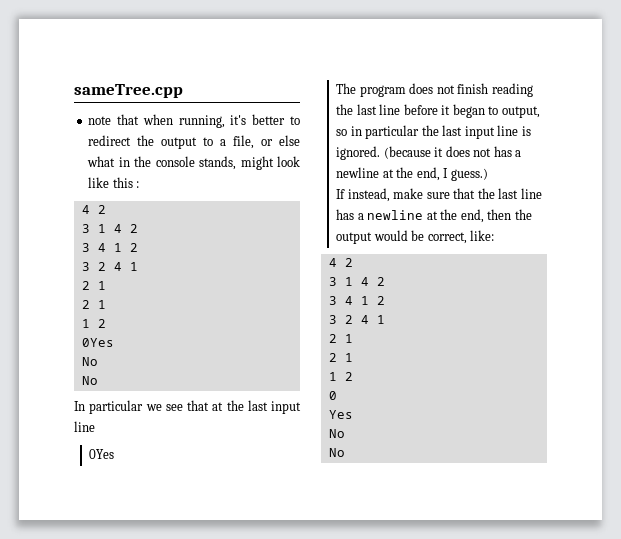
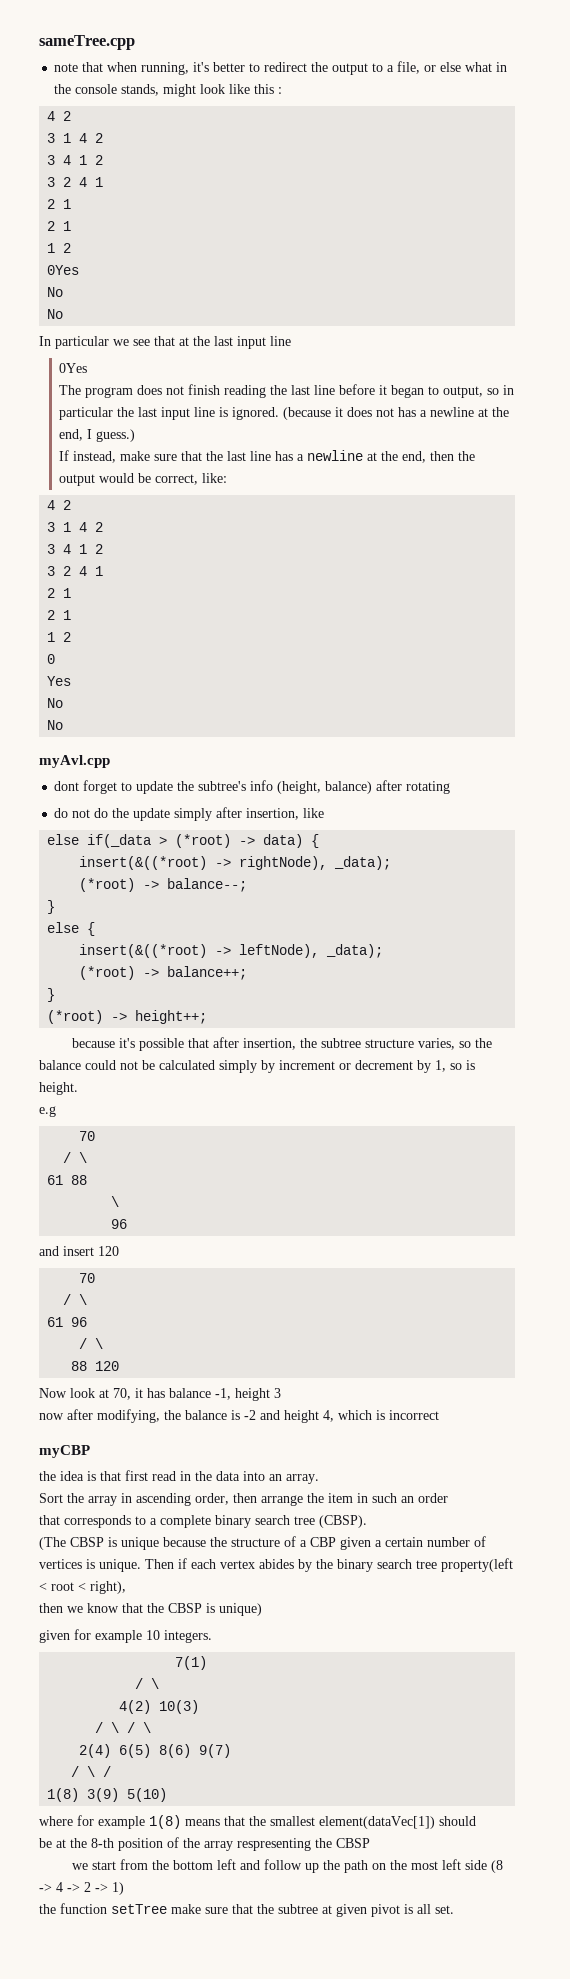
+ myAvl.cpp
+ dont forget to update the subtree's info (height, balance) after rotating
+ do not do the update simply after insertion, like
+ else if(_data > (*root) -> data) {
+ insert(&((*root) -> rightNode), _data);
+ (*root) -> balance--;
+ }
+ else {
+ insert(&((*root) -> leftNode), _data);
+ (*root) -> balance++;
+ }
+ (*root) -> height++;
+ because it's possible that after insertion, the subtree structure varies, so the balance could not be calculated simply by increment or decrement by 1, so is height.
+ e.g
+ 70
+ / \
+ 61 88
+ \
+ 96
+ and insert 120
+ 70
+ / \
+ 61 96
+ / \
+ 88 120
+ Now look at 70, it has balance -1, height 3
+ now after modifying, the balance is -2 and height 4, which is incorrect
+ myCBP
+ the idea is that first read in the data into an array.
+ Sort the array in ascending order, then arrange the item in such an order
+ that corresponds to a complete binary search tree (CBSP).
+ (The CBSP is unique because the structure of a CBP given a certain number of vertices is unique. Then if each vertex abides by the binary search tree property(left < root < right),
+ then we know that the CBSP is unique)
+ given for example 10 integers.
+ 7(1)
+ / \
+ 4(2) 10(3)
+ / \ / \
+ 2(4) 6(5) 8(6) 9(7)
+ / \ /
+ 1(8) 3(9) 5(10)
+ where for example 1(8) means that the smallest element(dataVec[1]) should
+ be at the 8-th position of the array respresenting the CBSP
+ we start from the bottom left and follow up the path on the most left side (8 -> 4 -> 2 -> 1)
+ the function setTree make sure that the subtree at given pivot is all set.

